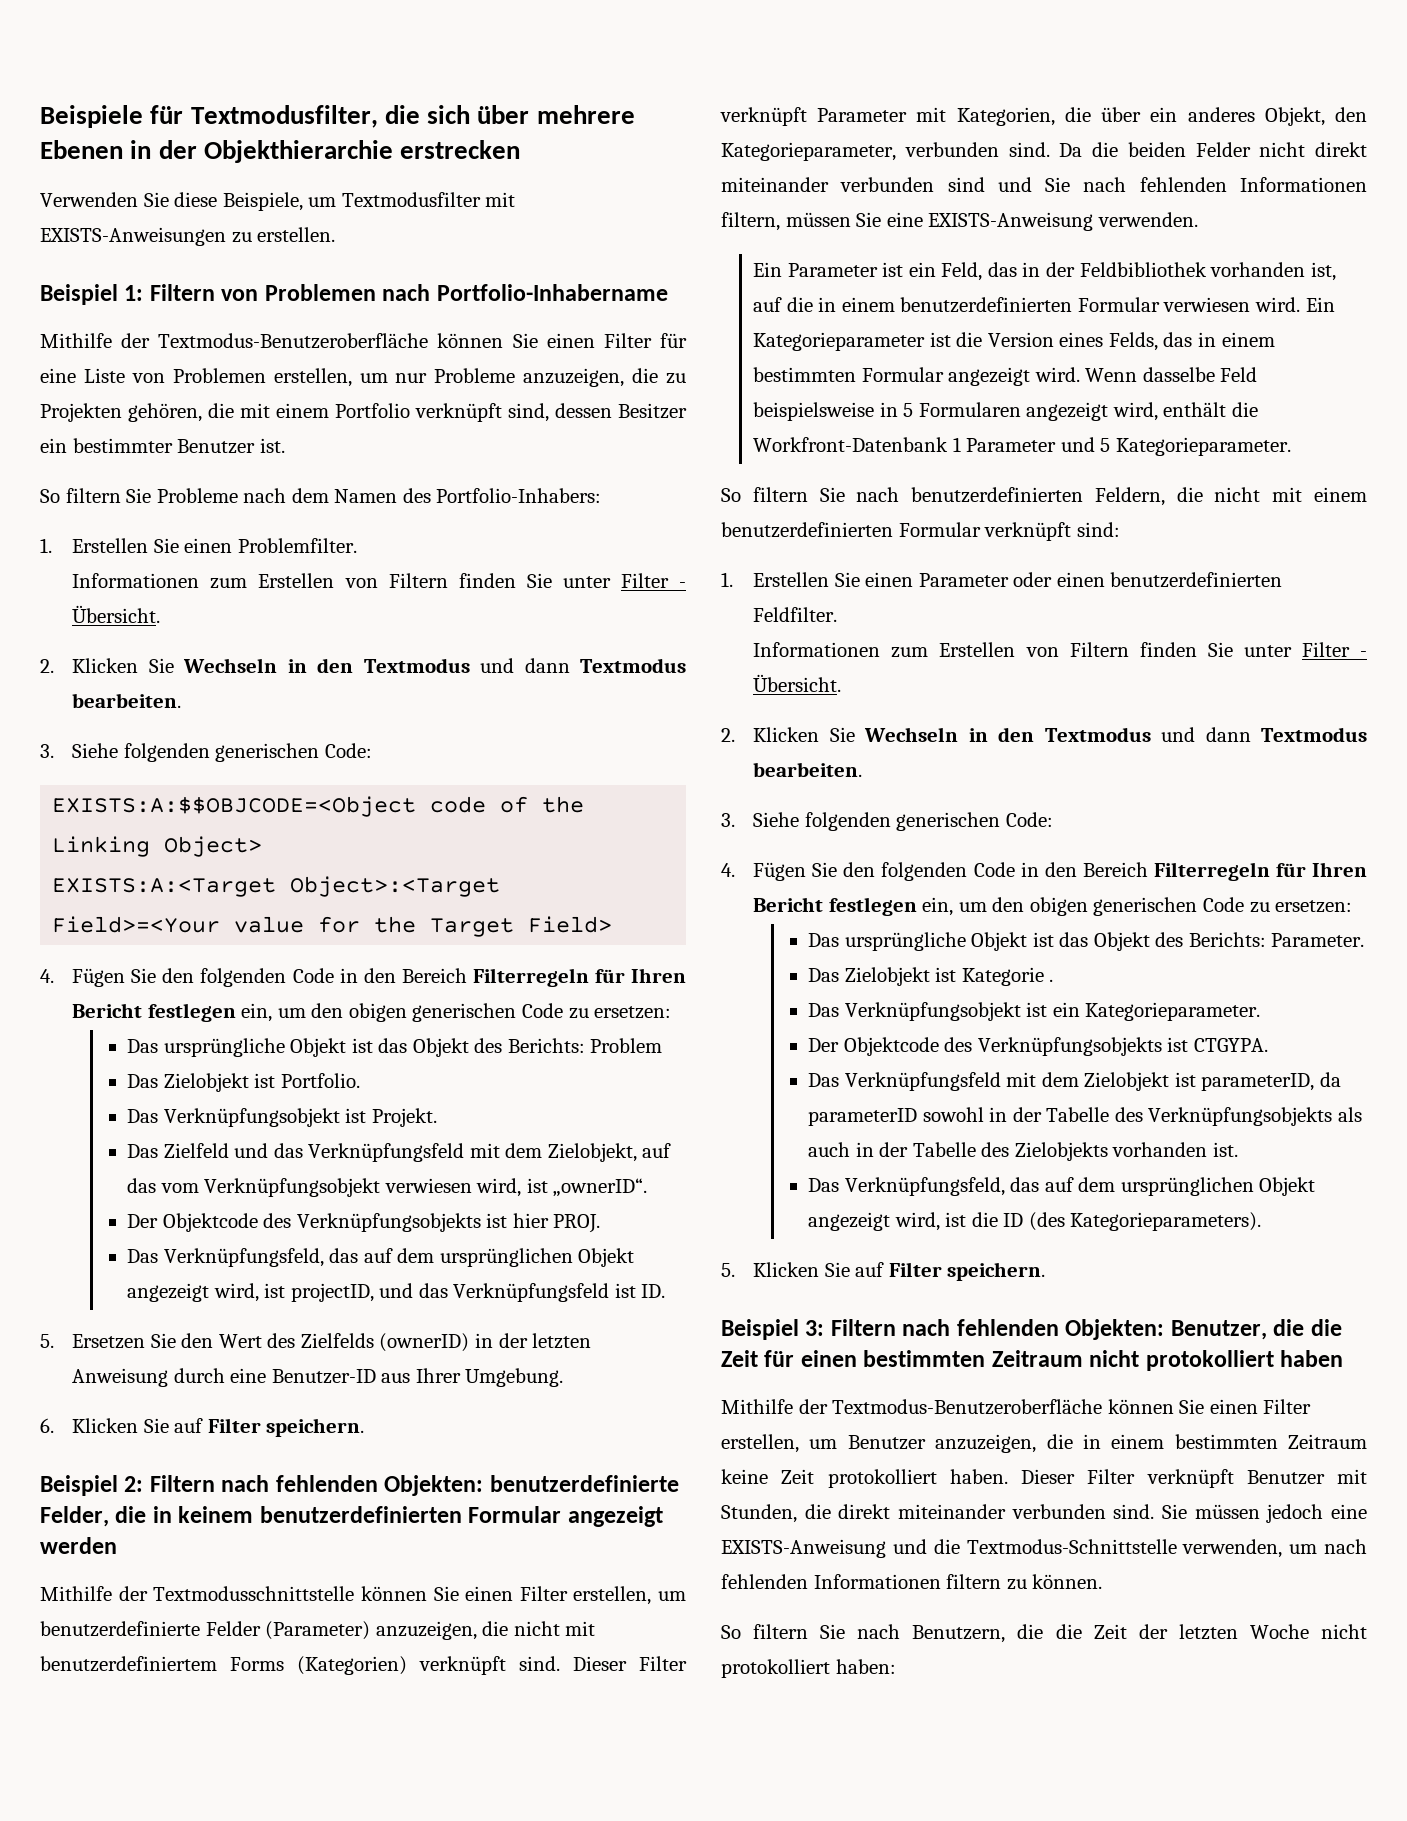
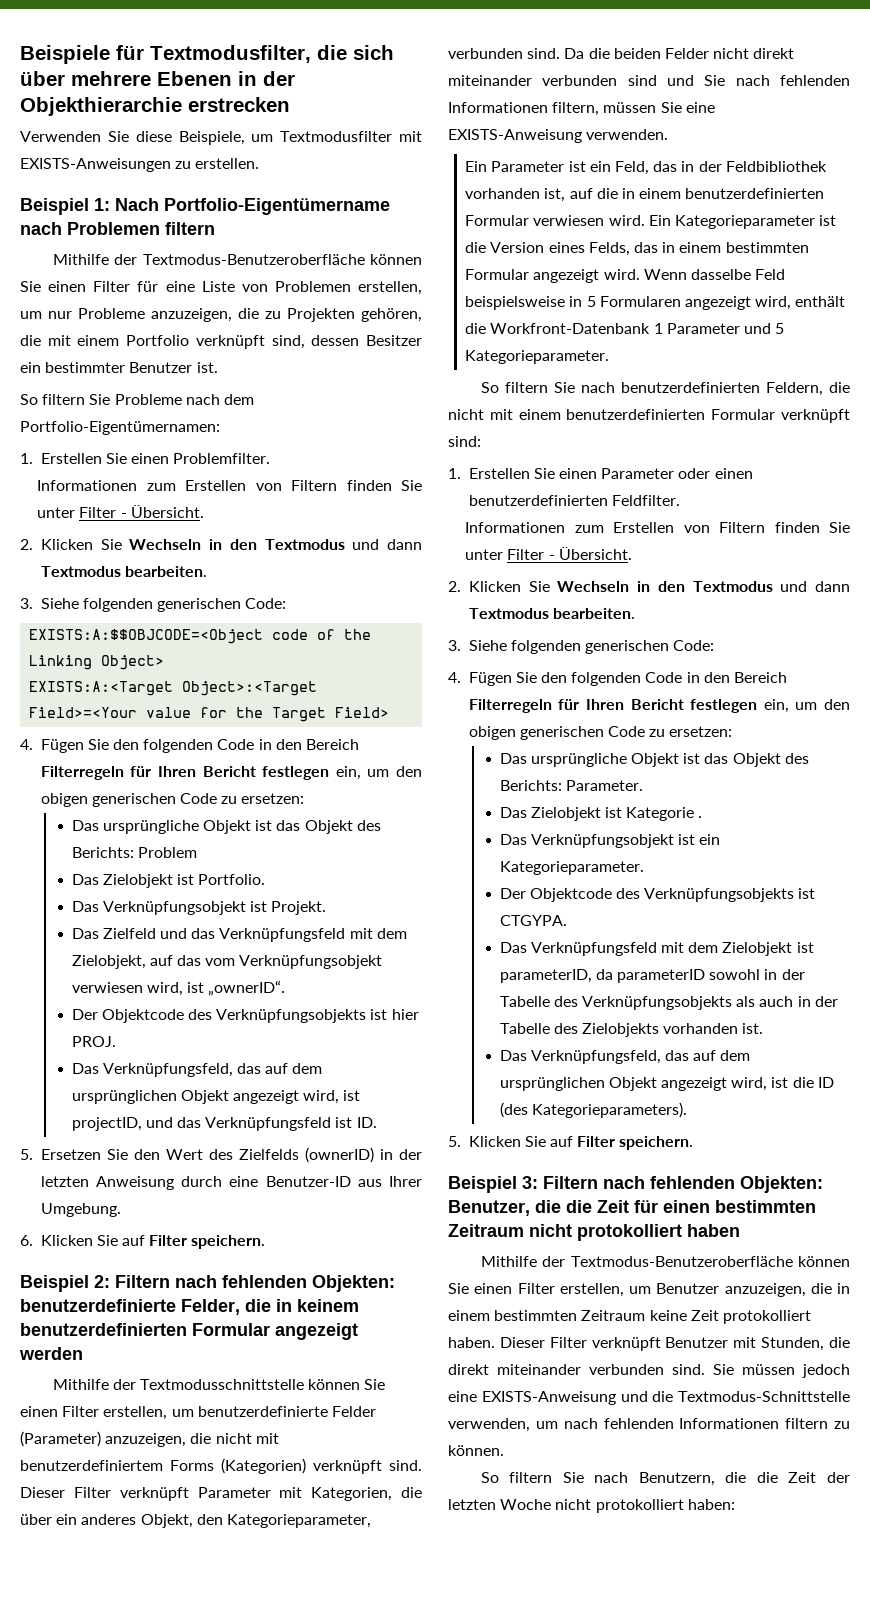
- Beispiel 1: Filtern von Problemen nach Portfolio-Inhabername
+ Beispiel 1: Nach Portfolio-Eigentümername nach Problemen filtern
- So filtern Sie Probleme nach dem Namen des Portfolio-Inhabers:
+ So filtern Sie Probleme nach dem Portfolio-Eigentümernamen:

